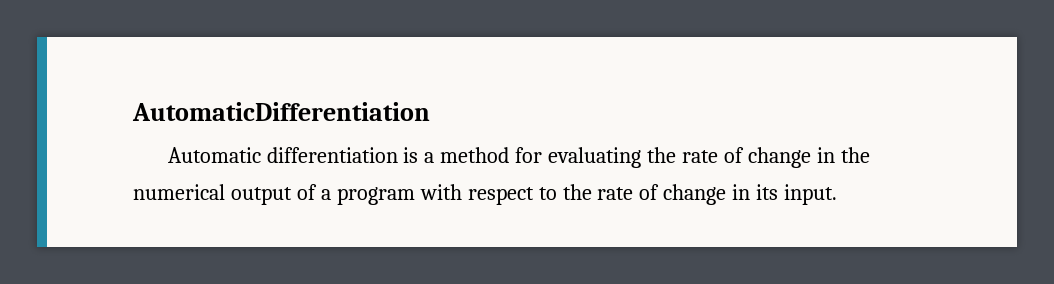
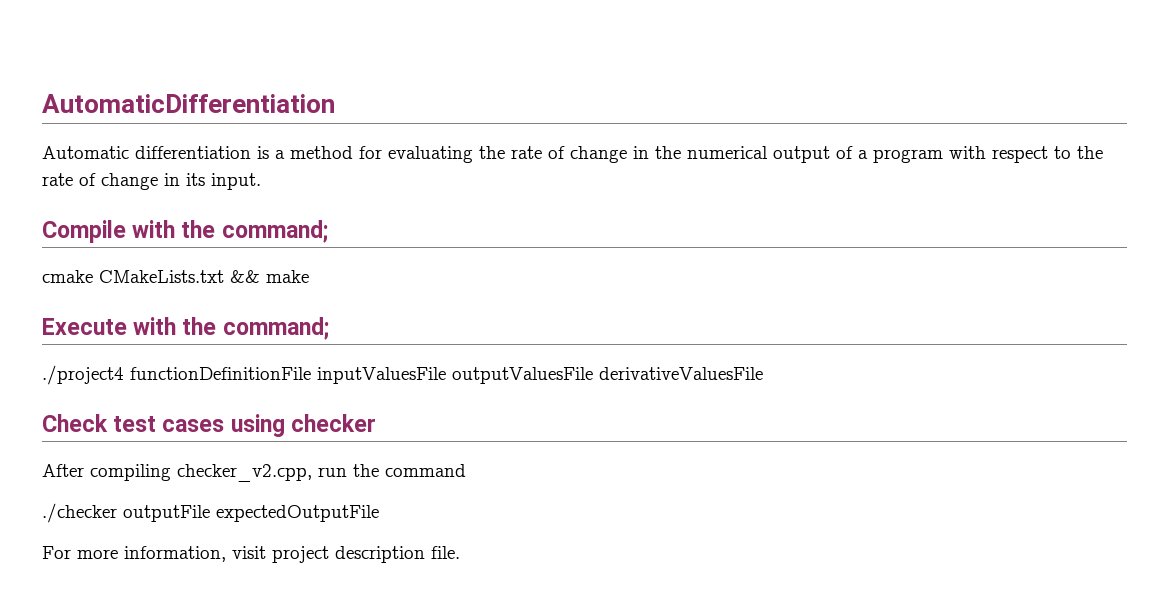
+ Compile with the command;
+ cmake CMakeLists.txt && make
+ Execute with the command;
+ ./project4 functionDefinitionFile inputValuesFile outputValuesFile derivativeValuesFile
+ Check test cases using checker
+ After compiling checker_v2.cpp, run the command
+ ./checker outputFile expectedOutputFile
+ For more information, visit project description file.

